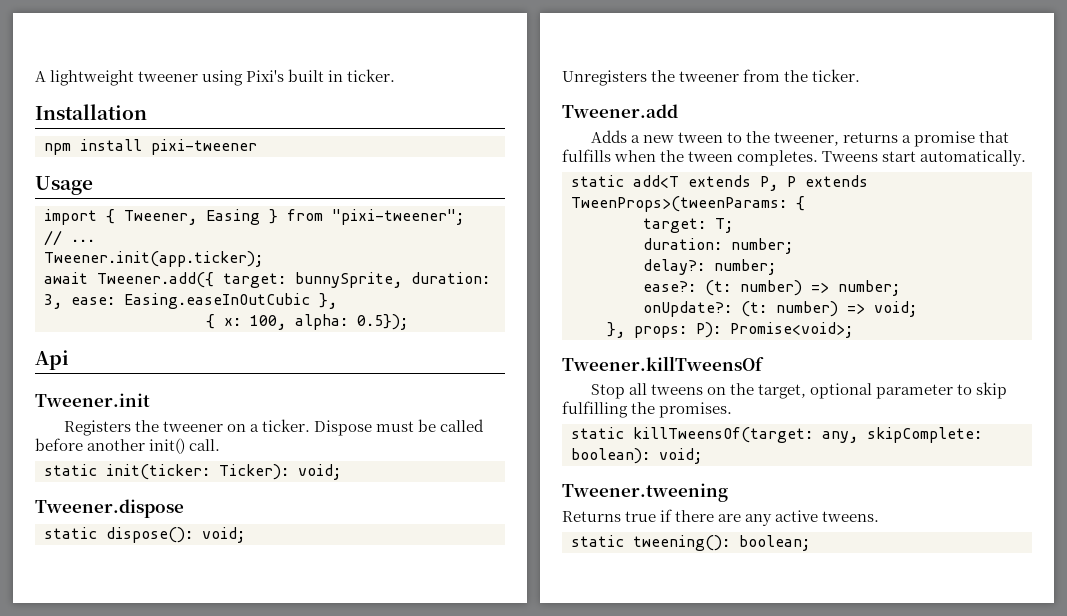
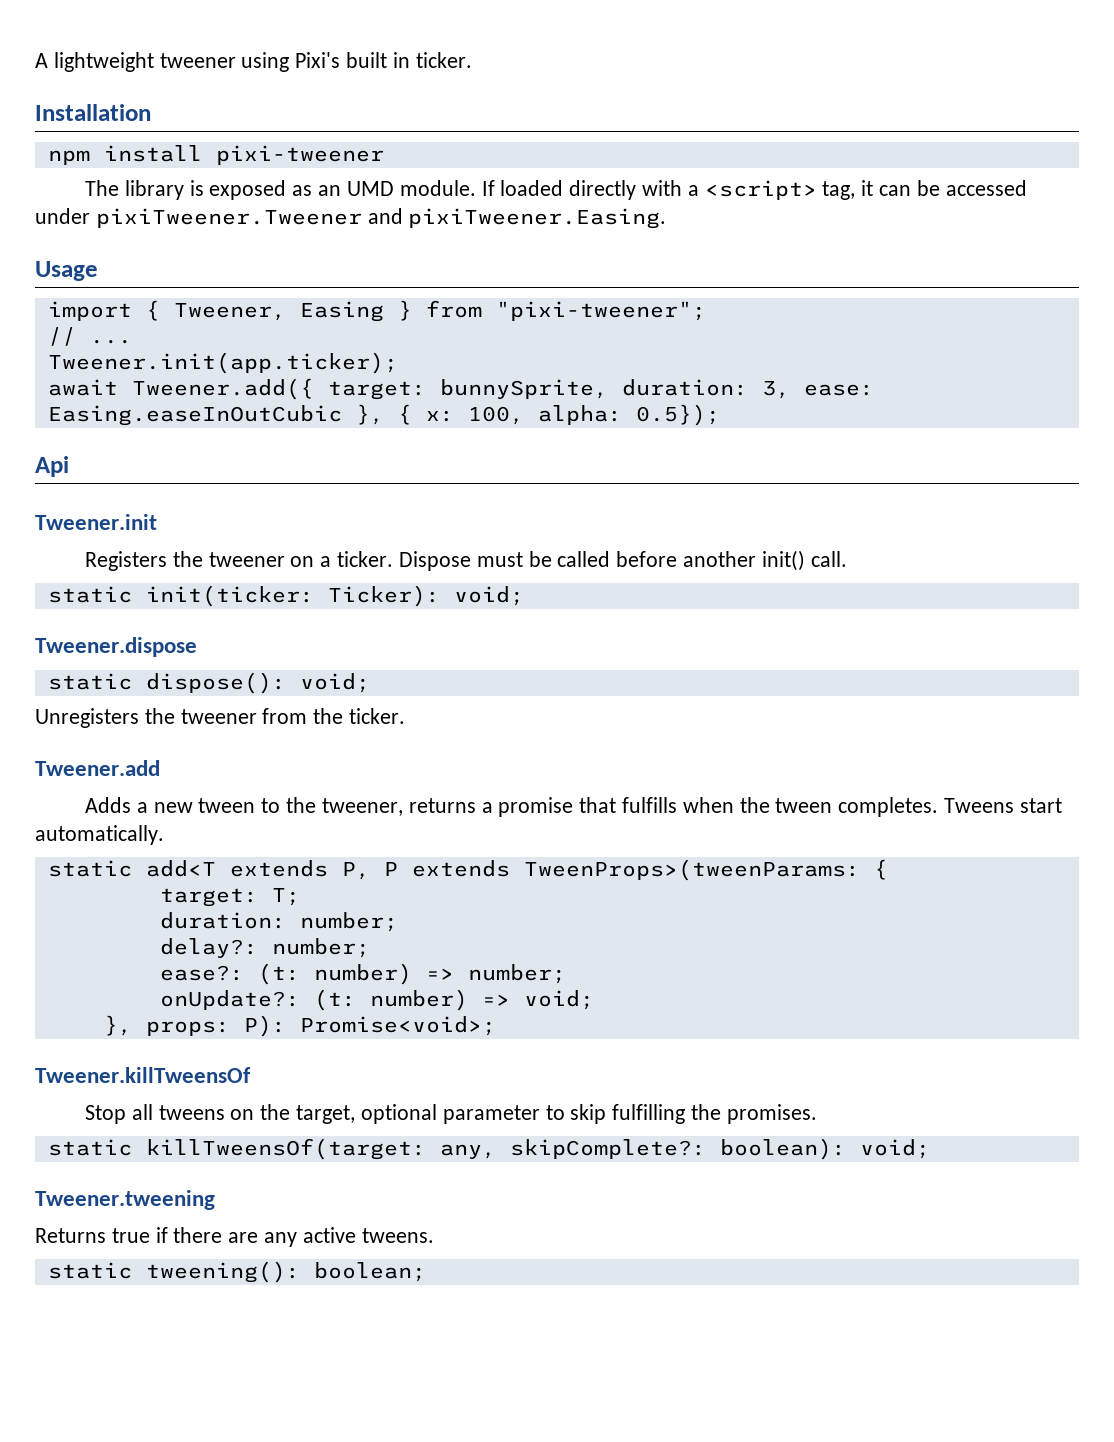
+ The library is exposed as an UMD module. If loaded directly with a <script> tag, it can be accessed under pixiTweener.Tweener and pixiTweener.Easing.
- await Tweener.add({ target: bunnySprite, duration: 3, ease: Easing.easeInOutCubic },
- { x: 100, alpha: 0.5});
+ await Tweener.add({ target: bunnySprite, duration: 3, ease: Easing.easeInOutCubic }, { x: 100, alpha: 0.5});
- static killTweensOf(target: any, skipComplete: boolean): void;
+ static killTweensOf(target: any, skipComplete?: boolean): void;

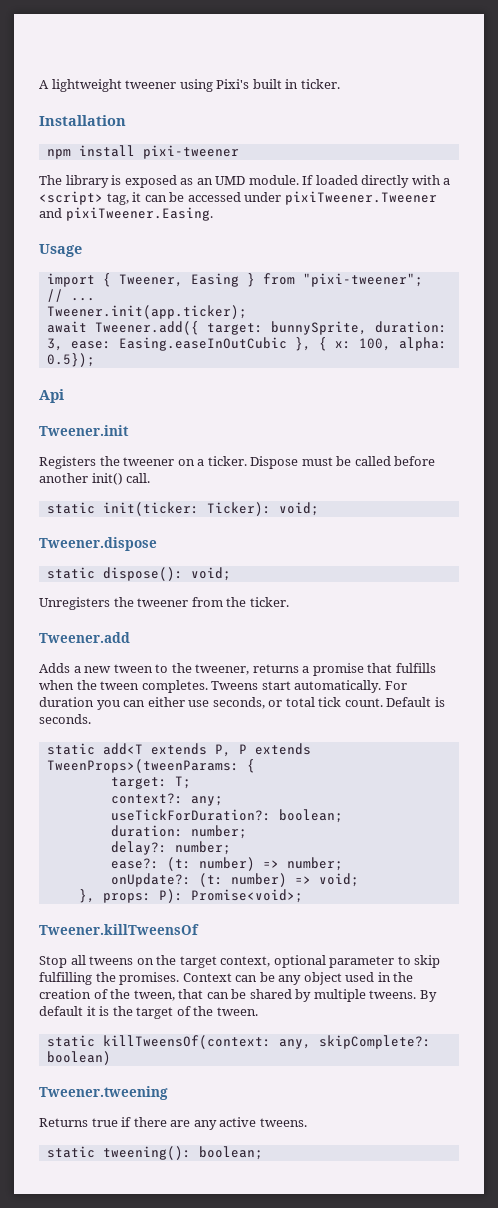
+ For duration you can either use seconds, or total tick count. Default is seconds.
+ context?: any;
+ useTickForDuration?: boolean;
- Stop all tweens on the target, optional parameter to skip fulfilling the promises.
- static killTweensOf(target: any, skipComplete?: boolean): void;
+ Stop all tweens on the target context, optional parameter to skip fulfilling the promises. Context can be any object used in the creation of the tween, that can be shared by multiple tweens. By default it is the target of the tween.
+ static killTweensOf(context: any, skipComplete?: boolean)

